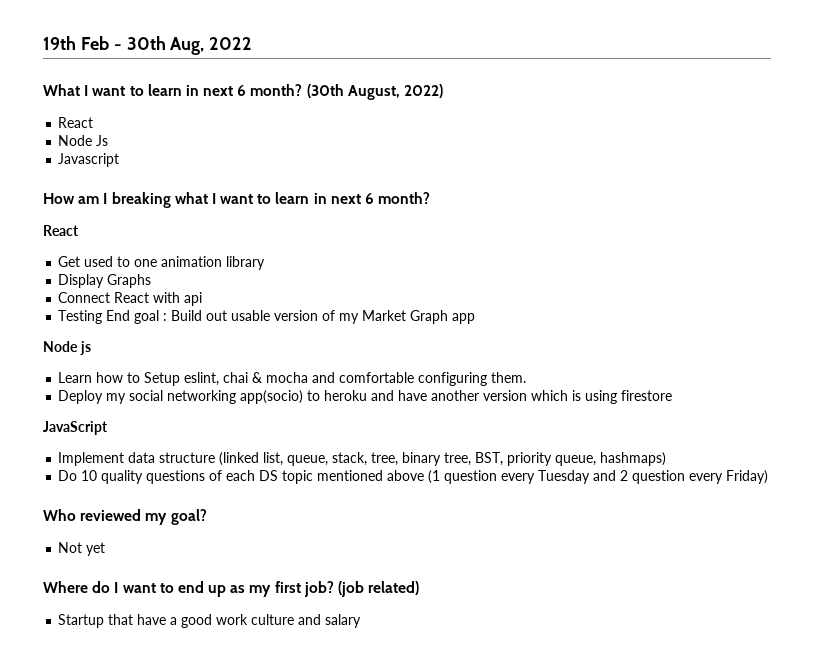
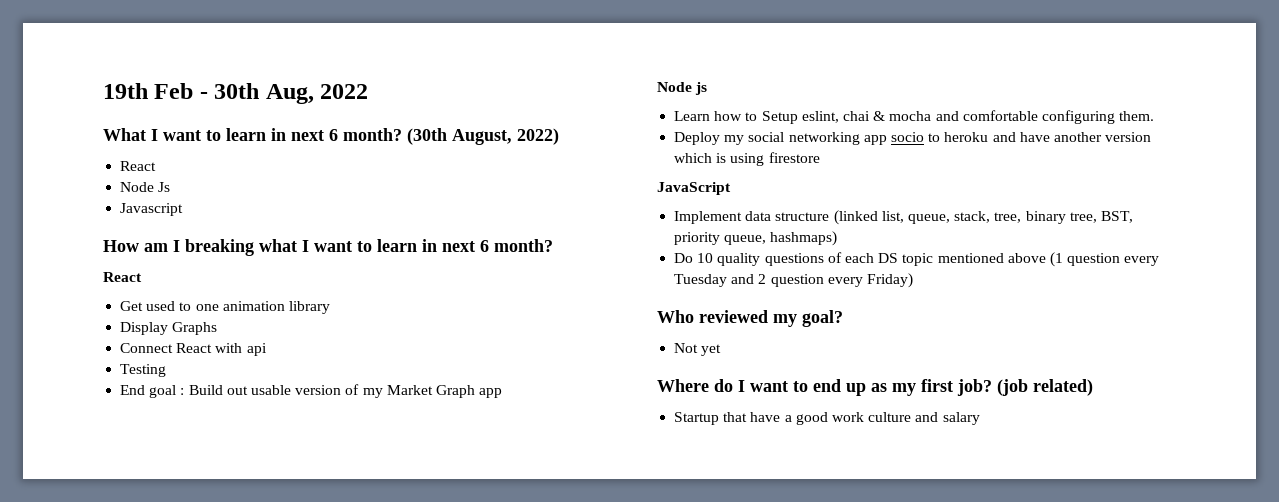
- Testing End goal : Build out usable version of my Market Graph app
+ Testing
+ End goal : Build out usable version of my Market Graph app
- Deploy my social networking app(socio) to heroku and have another version which is using firestore
+ Deploy my social networking app socio to heroku and have another version which is using firestore

